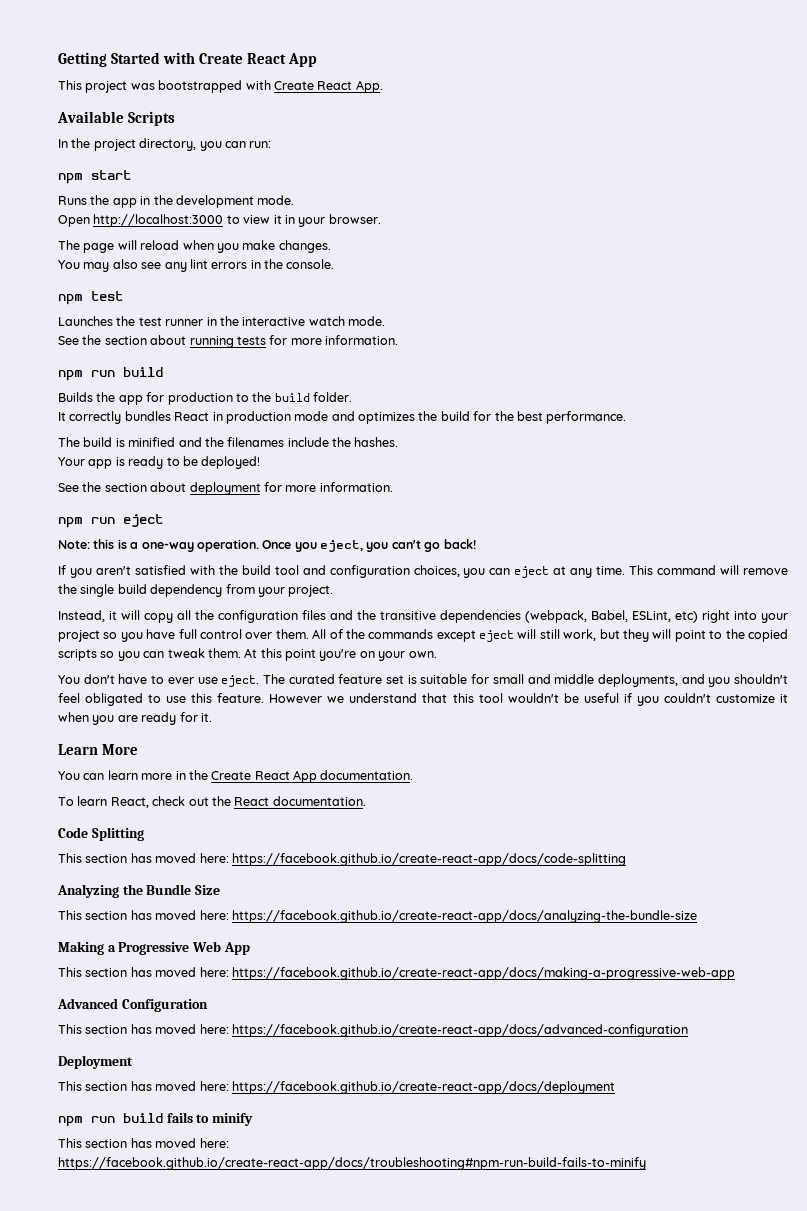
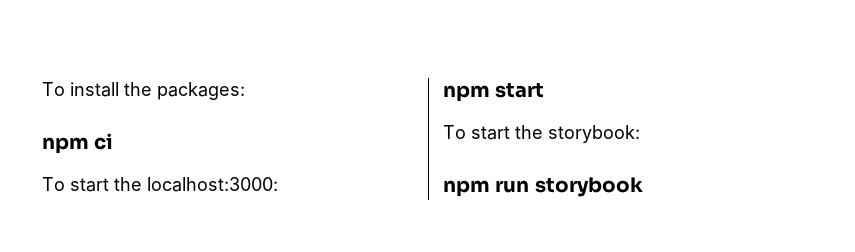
- Getting Started with Create React App
- This project was bootstrapped with Create React App.
- Available Scripts
- In the project directory, you can run:
+ To install the packages:
+ npm ci
+ To start the localhost:3000:
  npm start
- Runs the app in the development mode.
- Open http://localhost:3000 to view it in your browser.
- The page will reload when you make changes.
- You may also see any lint errors in the console.
- npm test
- Launches the test runner in the interactive watch mode.
- See the section about running tests for more information.
- npm run build
- Builds the app for production to the build folder.
- It correctly bundles React in production mode and optimizes the build for the best performance.
- The build is minified and the filenames include the hashes.
- Your app is ready to be deployed!
- See the section about deployment for more information.
- npm run eject
- Note: this is a one-way operation. Once you eject, you can't go back!
- If you aren't satisfied with the build tool and configuration choices, you can eject at any time. This command will remove the single build dependency from your project.
- Instead, it will copy all the configuration files and the transitive dependencies (webpack, Babel, ESLint, etc) right into your project so you have full control over them. All of the commands except eject will still work, but they will point to the copied scripts so you can tweak them. At this point you're on your own.
- You don't have to ever use eject. The curated feature set is suitable for small and middle deployments, and you shouldn't feel obligated to use this feature. However we understand that this tool wouldn't be useful if you couldn't customize it when you are ready for it.
- Learn More
- You can learn more in the Create React App documentation.
- To learn React, check out the React documentation.
- Code Splitting
- This section has moved here: https://facebook.github.io/create-react-app/docs/code-splitting
- Analyzing the Bundle Size
- This section has moved here: https://facebook.github.io/create-react-app/docs/analyzing-the-bundle-size
- Making a Progressive Web App
- This section has moved here: https://facebook.github.io/create-react-app/docs/making-a-progressive-web-app
- Advanced Configuration
- This section has moved here: https://facebook.github.io/create-react-app/docs/advanced-configuration
- Deployment
- This section has moved here: https://facebook.github.io/create-react-app/docs/deployment
- npm run build fails to minify
- This section has moved here: https://facebook.github.io/create-react-app/docs/troubleshooting#npm-run-build-fails-to-minify
+ To start the storybook:
+ npm run storybook

